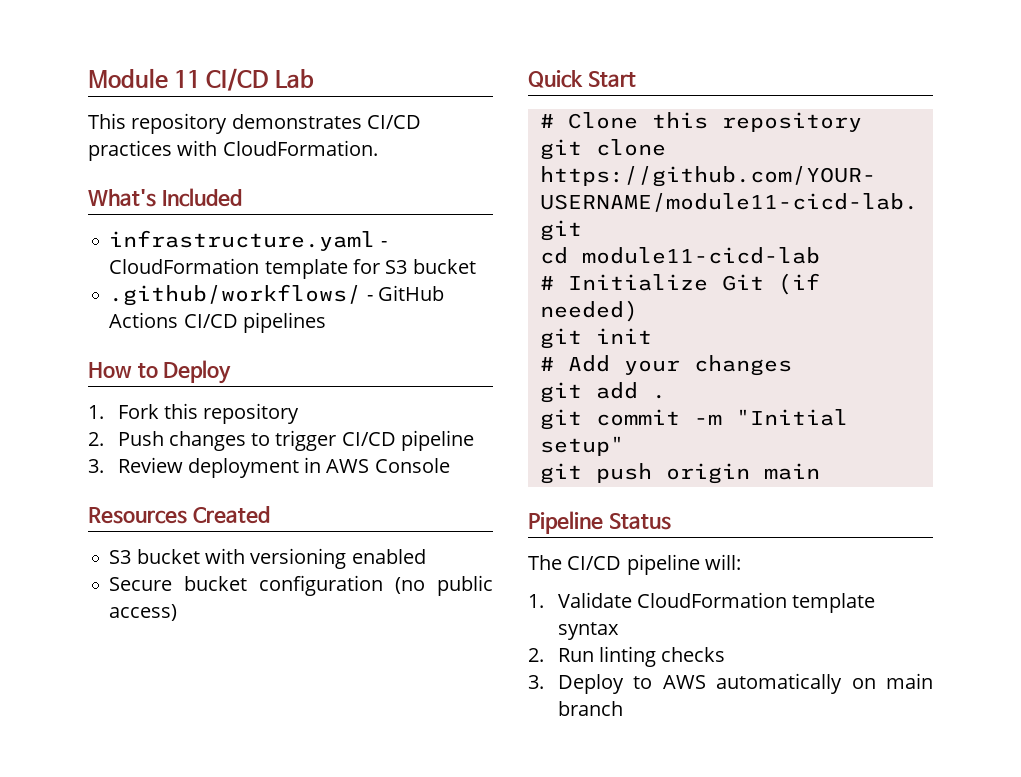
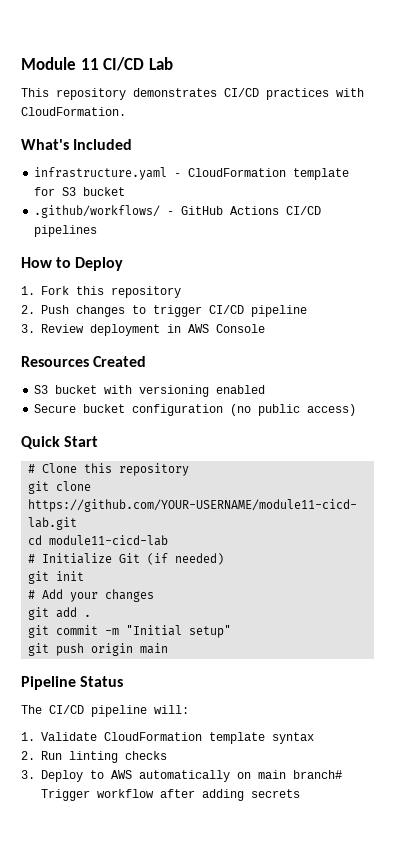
- 3. Deploy to AWS automatically on main branch
+ 3. Deploy to AWS automatically on main branch# Trigger workflow after adding secrets

